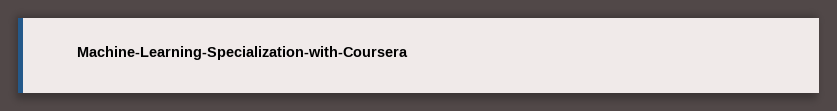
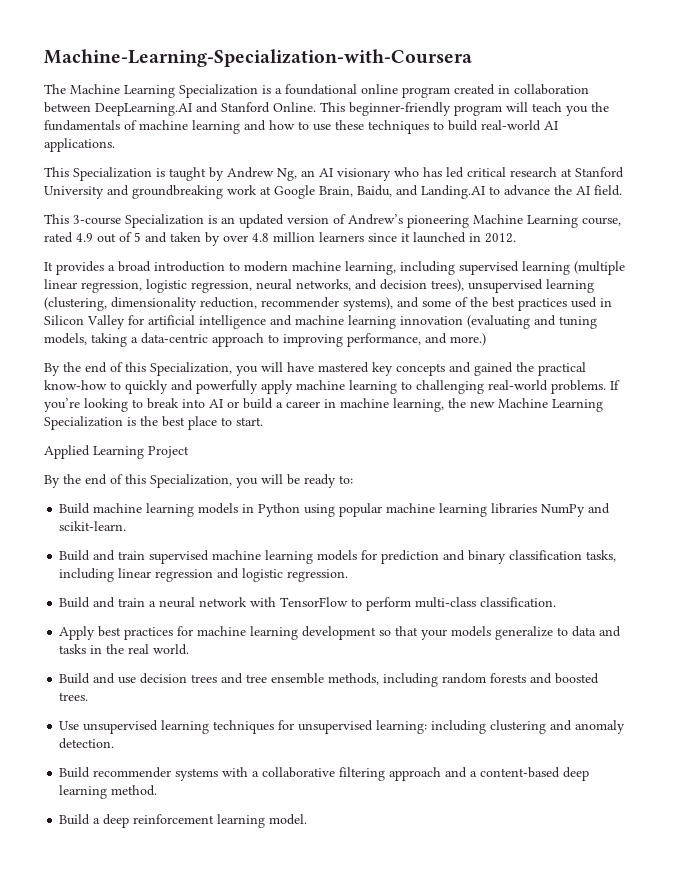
+ The Machine Learning Specialization is a foundational online program created in collaboration between DeepLearning.AI and Stanford Online. This beginner-friendly program will teach you the fundamentals of machine learning and how to use these techniques to build real-world AI applications.
+ This Specialization is taught by Andrew Ng, an AI visionary who has led critical research at Stanford University and groundbreaking work at Google Brain, Baidu, and Landing.AI to advance the AI field.
+ This 3-course Specialization is an updated version of Andrew’s pioneering Machine Learning course, rated 4.9 out of 5 and taken by over 4.8 million learners since it launched in 2012.
+ It provides a broad introduction to modern machine learning, including supervised learning (multiple linear regression, logistic regression, neural networks, and decision trees), unsupervised learning (clustering, dimensionality reduction, recommender systems), and some of the best practices used in Silicon Valley for artificial intelligence and machine learning innovation (evaluating and tuning models, taking a data-centric approach to improving performance, and more.)
+ By the end of this Specialization, you will have mastered key concepts and gained the practical know-how to quickly and powerfully apply machine learning to challenging real-world problems. If you’re looking to break into AI or build a career in machine learning, the new Machine Learning Specialization is the best place to start.
+ Applied Learning Project
+ By the end of this Specialization, you will be ready to:
+ Build machine learning models in Python using popular machine learning libraries NumPy and scikit-learn.
+ Build and train supervised machine learning models for prediction and binary classification tasks, including linear regression and logistic regression.
+ Build and train a neural network with TensorFlow to perform multi-class classification.
+ Apply best practices for machine learning development so that your models generalize to data and tasks in the real world.
+ Build and use decision trees and tree ensemble methods, including random forests and boosted trees.
+ Use unsupervised learning techniques for unsupervised learning: including clustering and anomaly detection.
+ Build recommender systems with a collaborative filtering approach and a content-based deep learning method.
+ Build a deep reinforcement learning model.

